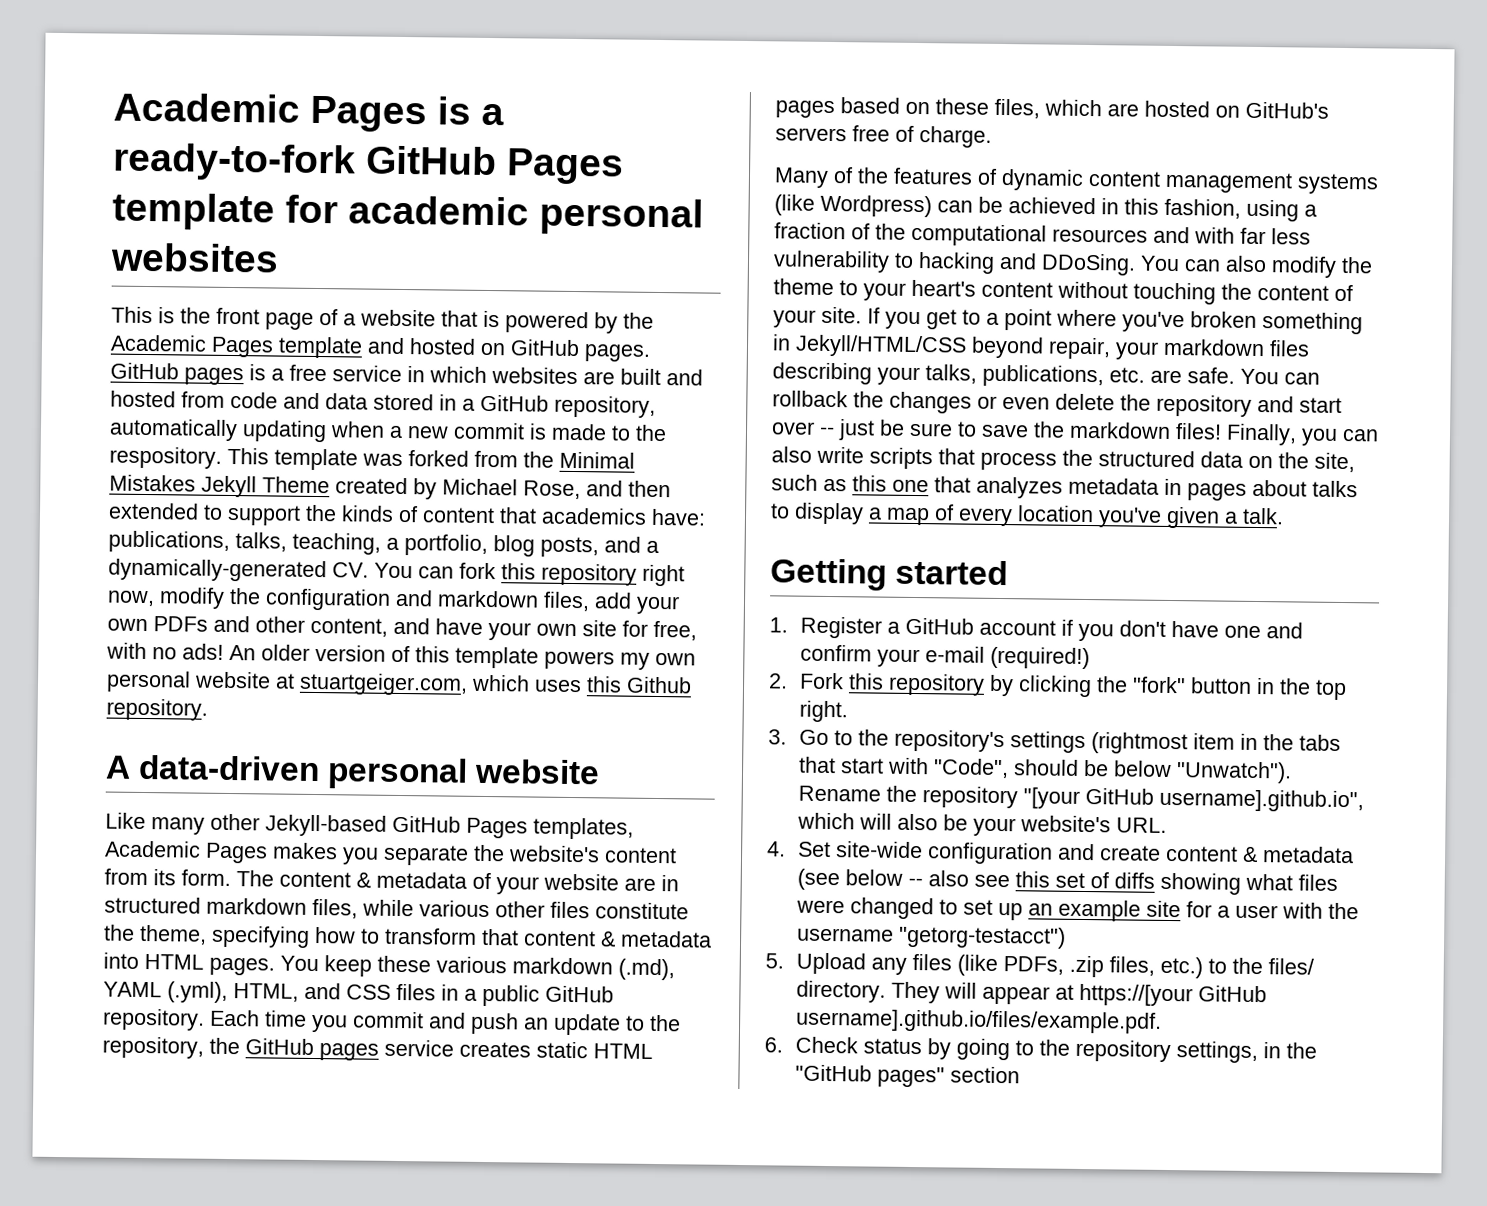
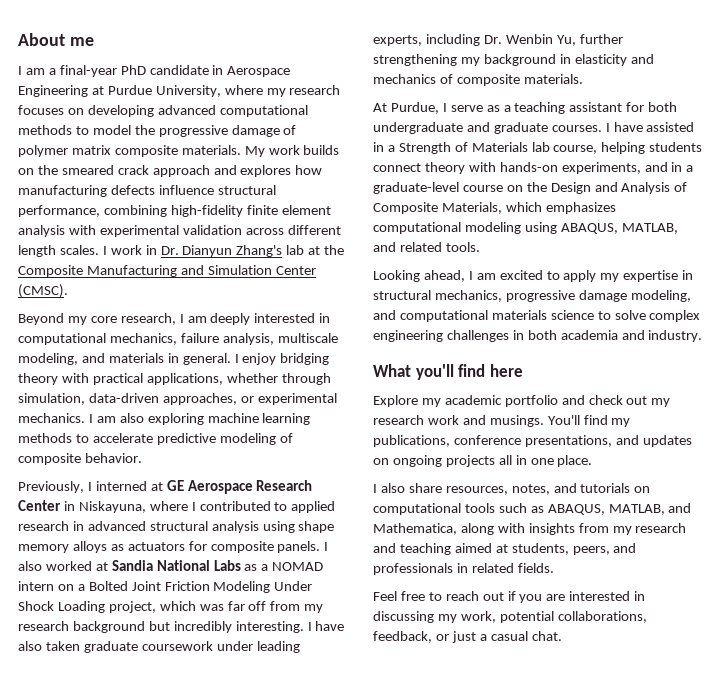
- Academic Pages is a ready-to-fork GitHub Pages template for academic personal websites
- This is the front page of a website that is powered by the Academic Pages template and hosted on GitHub pages. GitHub pages is a free service in which websites are built and hosted from code and data stored in a GitHub repository, automatically updating when a new commit is made to the respository. This template was forked from the Minimal Mistakes Jekyll Theme created by Michael Rose, and then extended to support the kinds of content that academics have: publications, talks, teaching, a portfolio, blog posts, and a dynamically-generated CV. You can fork this repository right now, modify the configuration and markdown files, add your own PDFs and other content, and have your own site for free, with no ads! An older version of this template powers my own personal website at stuartgeiger.com, which uses this Github repository.
- A data-driven personal website
- Like many other Jekyll-based GitHub Pages templates, Academic Pages makes you separate the website's content from its form. The content & metadata of your website are in structured markdown files, while various other files constitute the theme, specifying how to transform that content & metadata into HTML pages. You keep these various markdown (.md), YAML (.yml), HTML, and CSS files in a public GitHub repository. Each time you commit and push an update to the repository, the GitHub pages service creates static HTML pages based on these files, which are hosted on GitHub's servers free of charge.
- Many of the features of dynamic content management systems (like Wordpress) can be achieved in this fashion, using a fraction of the computational resources and with far less vulnerability to hacking and DDoSing. You can also modify the theme to your heart's content without touching the content of your site. If you get to a point where you've broken something in Jekyll/HTML/CSS beyond repair, your markdown files describing your talks, publications, etc. are safe. You can rollback the changes or even delete the repository and start over -- just be sure to save the markdown files! Finally, you can also write scripts that process the structured data on the site, such as this one that analyzes metadata in pages about talks to display a map of every location you've given a talk.
- Getting started
- 1. Register a GitHub account if you don't have one and confirm your e-mail (required!)
- 2. Fork this repository by clicking the "fork" button in the top right.
- 3. Go to the repository's settings (rightmost item in the tabs that start with "Code", should be below "Unwatch"). Rename the repository "[your GitHub username].github.io", which will also be your website's URL.
- 4. Set site-wide configuration and create content & metadata (see below -- also see this set of diffs showing what files were changed to set up an example site for a user with the username "getorg-testacct")
- 5. Upload any files (like PDFs, .zip files, etc.) to the files/ directory. They will appear at https://[your GitHub username].github.io/files/example.pdf.
- 6. Check status by going to the repository settings, in the "GitHub pages" section
+ About me
+ I am a final-year PhD candidate in Aerospace Engineering at Purdue University, where my research focuses on developing advanced computational methods to model the progressive damage of polymer matrix composite materials. My work builds on the smeared crack approach and explores how manufacturing defects influence structural performance, combining high-fidelity finite element analysis with experimental validation across different length scales. I work in Dr. Dianyun Zhang's lab at the Composite Manufacturing and Simulation Center (CMSC).
+ Beyond my core research, I am deeply interested in computational mechanics, failure analysis, multiscale modeling, and materials in general. I enjoy bridging theory with practical applications, whether through simulation, data-driven approaches, or experimental mechanics. I am also exploring machine learning methods to accelerate predictive modeling of composite behavior.
+ Previously, I interned at GE Aerospace Research Center in Niskayuna, where I contributed to applied research in advanced structural analysis using shape memory alloys as actuators for composite panels. I also worked at Sandia National Labs as a NOMAD intern on a Bolted Joint Friction Modeling Under Shock Loading project, which was far off from my research background but incredibly interesting. I have also taken graduate coursework under leading experts, including Dr. Wenbin Yu, further strengthening my background in elasticity and mechanics of composite materials.
+ At Purdue, I serve as a teaching assistant for both undergraduate and graduate courses. I have assisted in a Strength of Materials lab course, helping students connect theory with hands-on experiments, and in a graduate-level course on the Design and Analysis of Composite Materials, which emphasizes computational modeling using ABAQUS, MATLAB, and related tools.
+ Looking ahead, I am excited to apply my expertise in structural mechanics, progressive damage modeling, and computational materials science to solve complex engineering challenges in both academia and industry.
+ What you'll find here
+ Explore my academic portfolio and check out my research work and musings. You'll find my publications, conference presentations, and updates on ongoing projects all in one place.
+ I also share resources, notes, and tutorials on computational tools such as ABAQUS, MATLAB, and Mathematica, along with insights from my research and teaching aimed at students, peers, and professionals in related fields.
+ Feel free to reach out if you are interested in discussing my work, potential collaborations, feedback, or just a casual chat.

